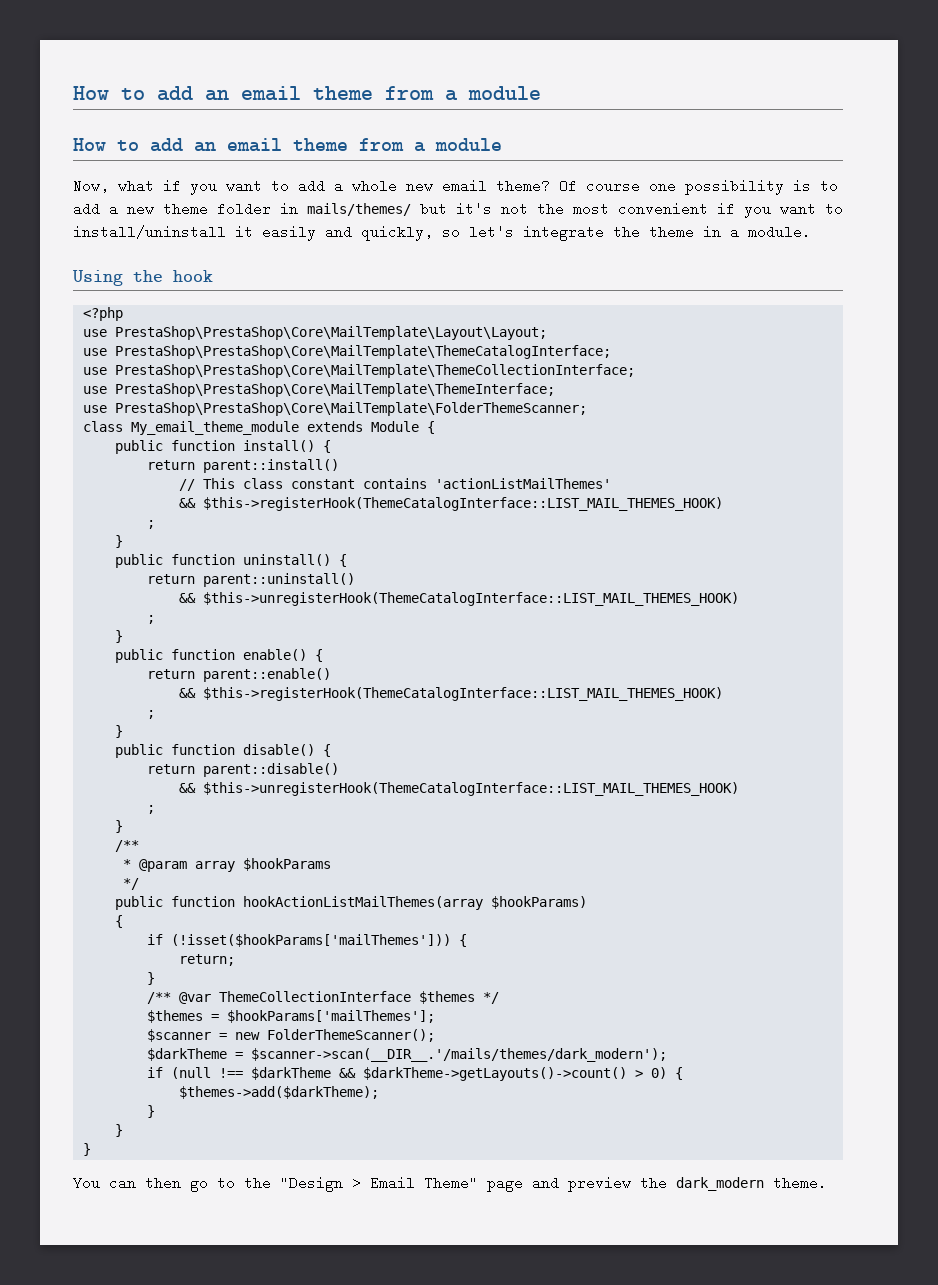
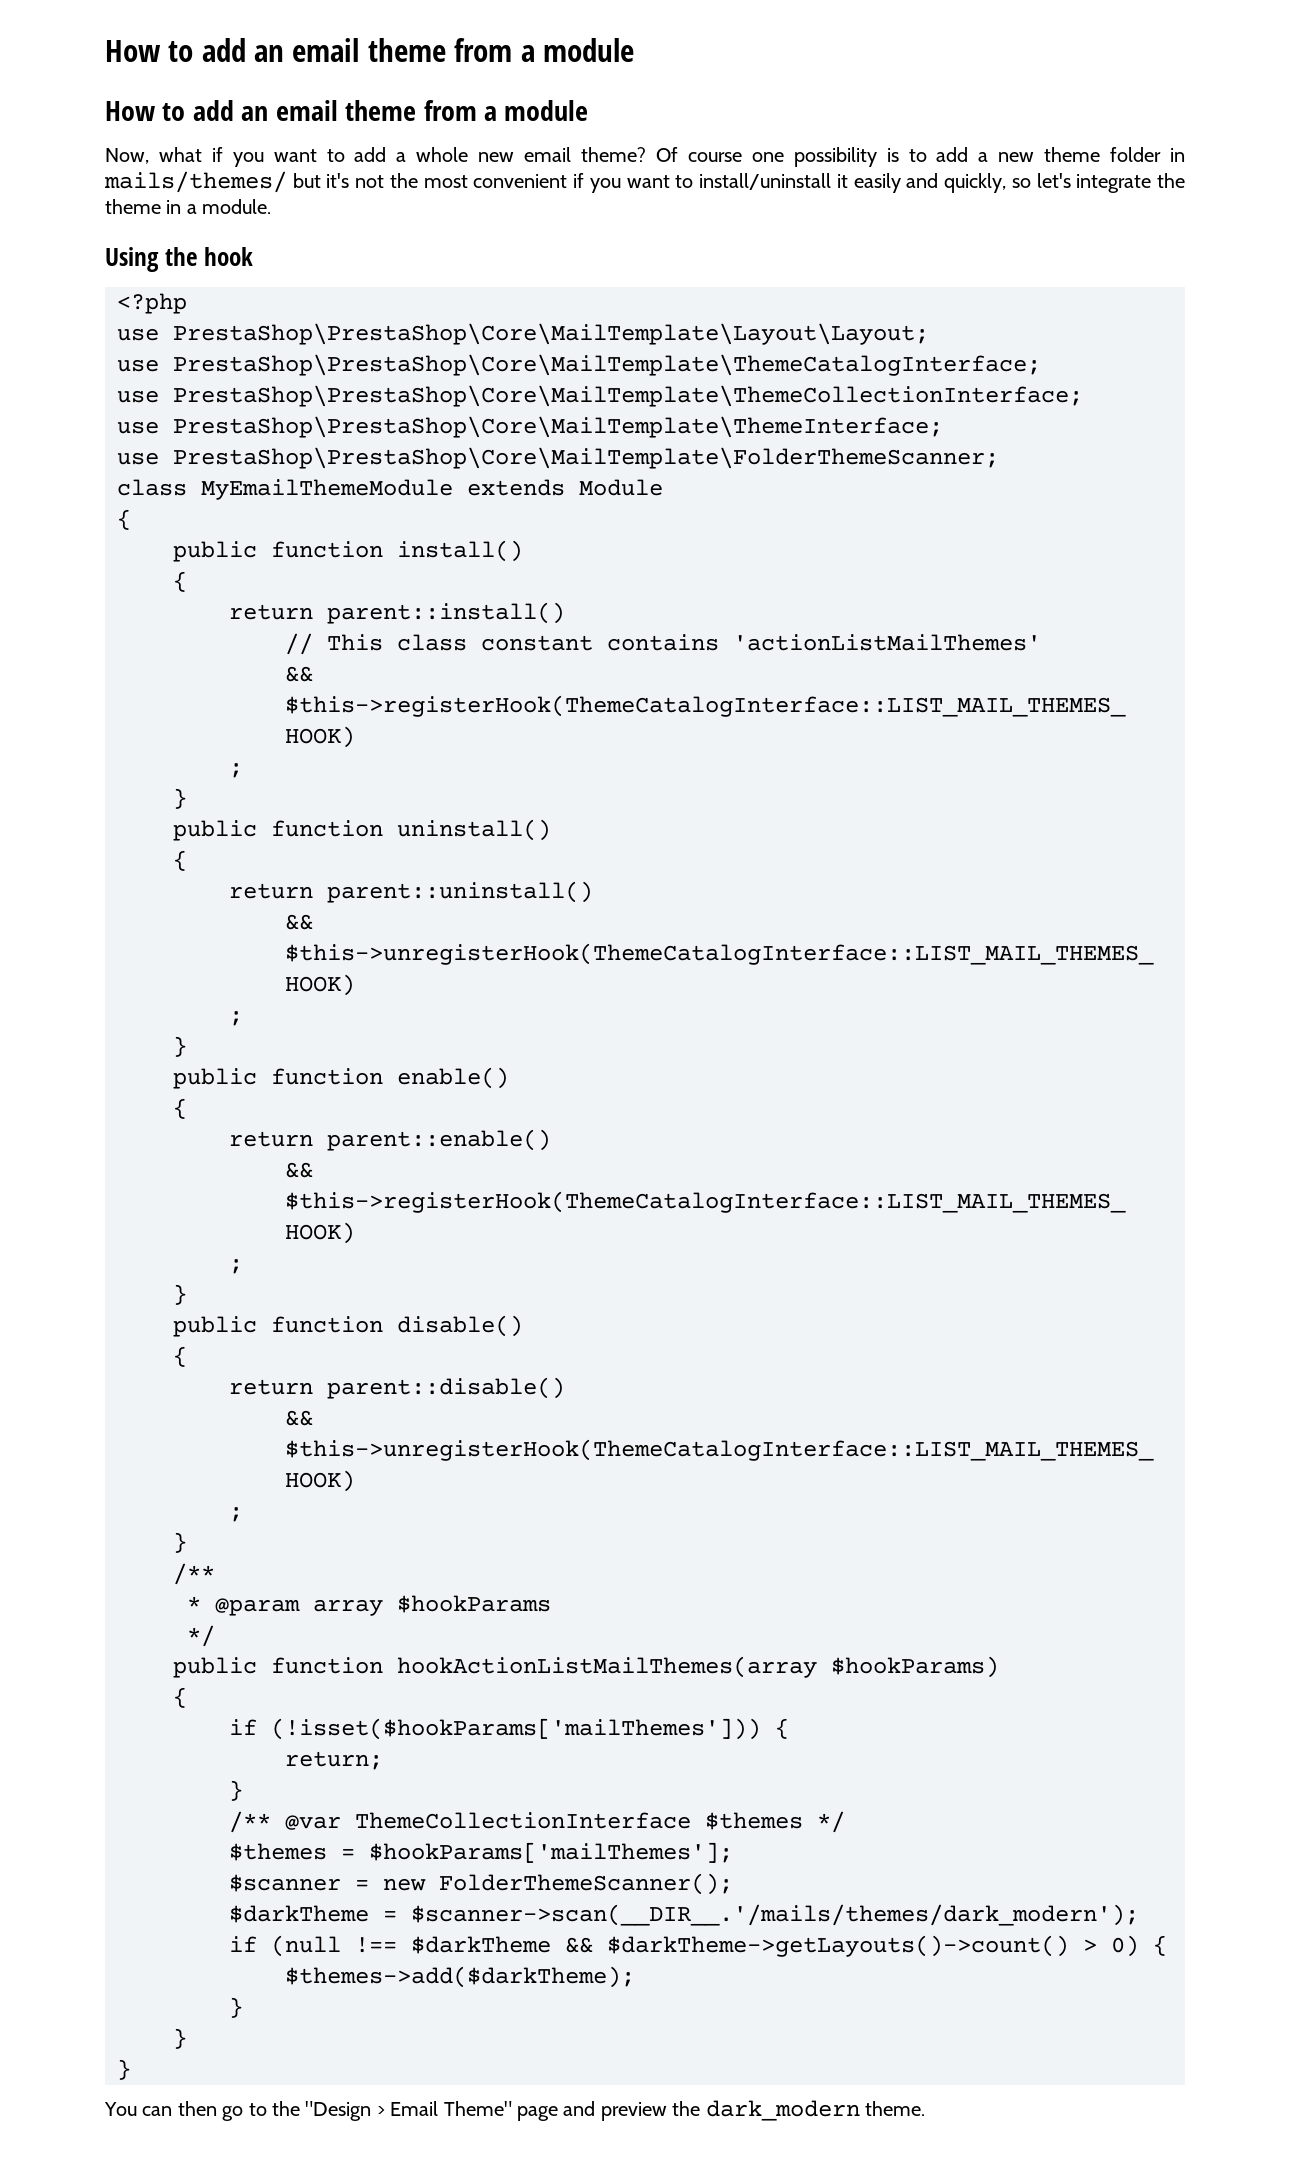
- class My_email_theme_module extends Module {
+ class MyEmailThemeModule extends Module
+ {
- public function install() {
+ public function install()
+ {
- public function uninstall() {
+ public function uninstall()
+ {
- public function enable() {
+ public function enable()
+ {
- public function disable() {
+ public function disable()
+ {

